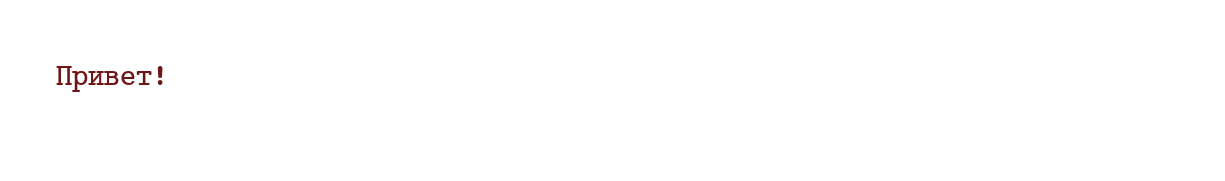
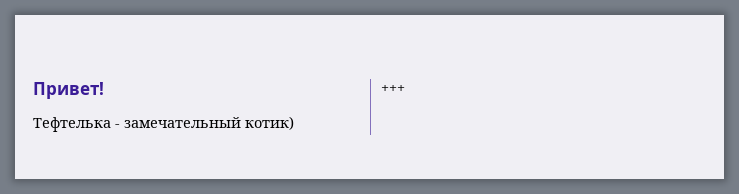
+ Тефтелька - замечательный котик)
+ +++

